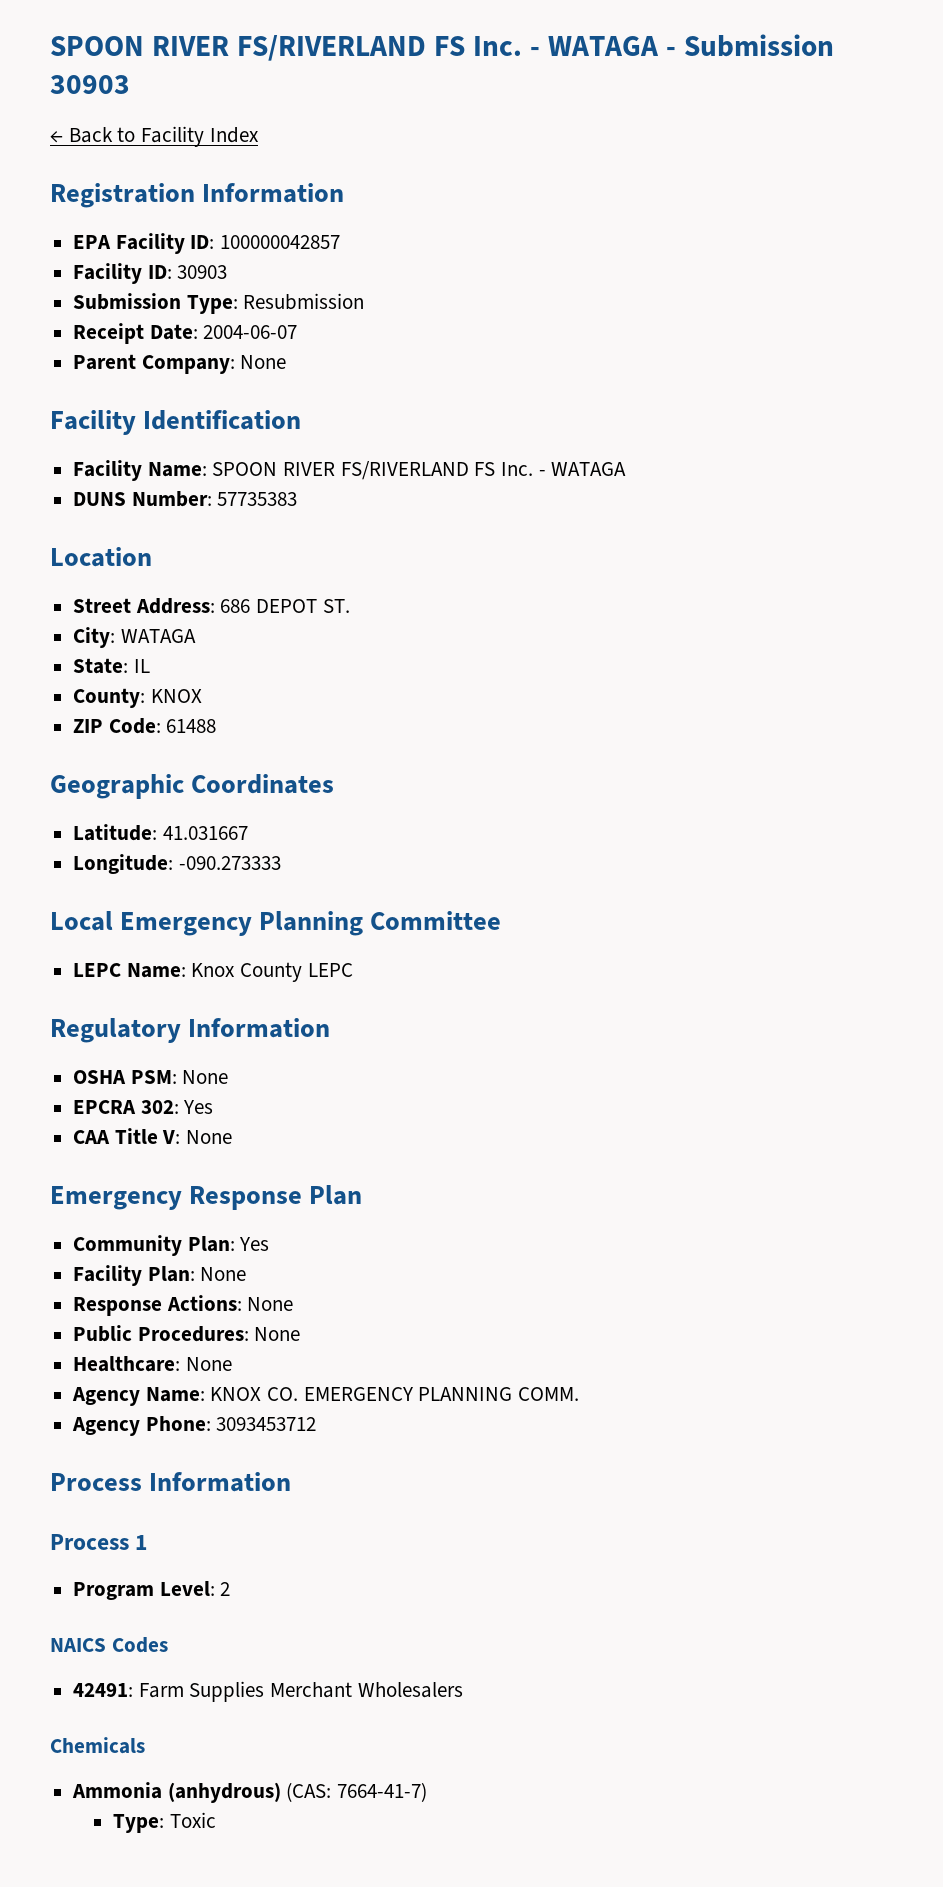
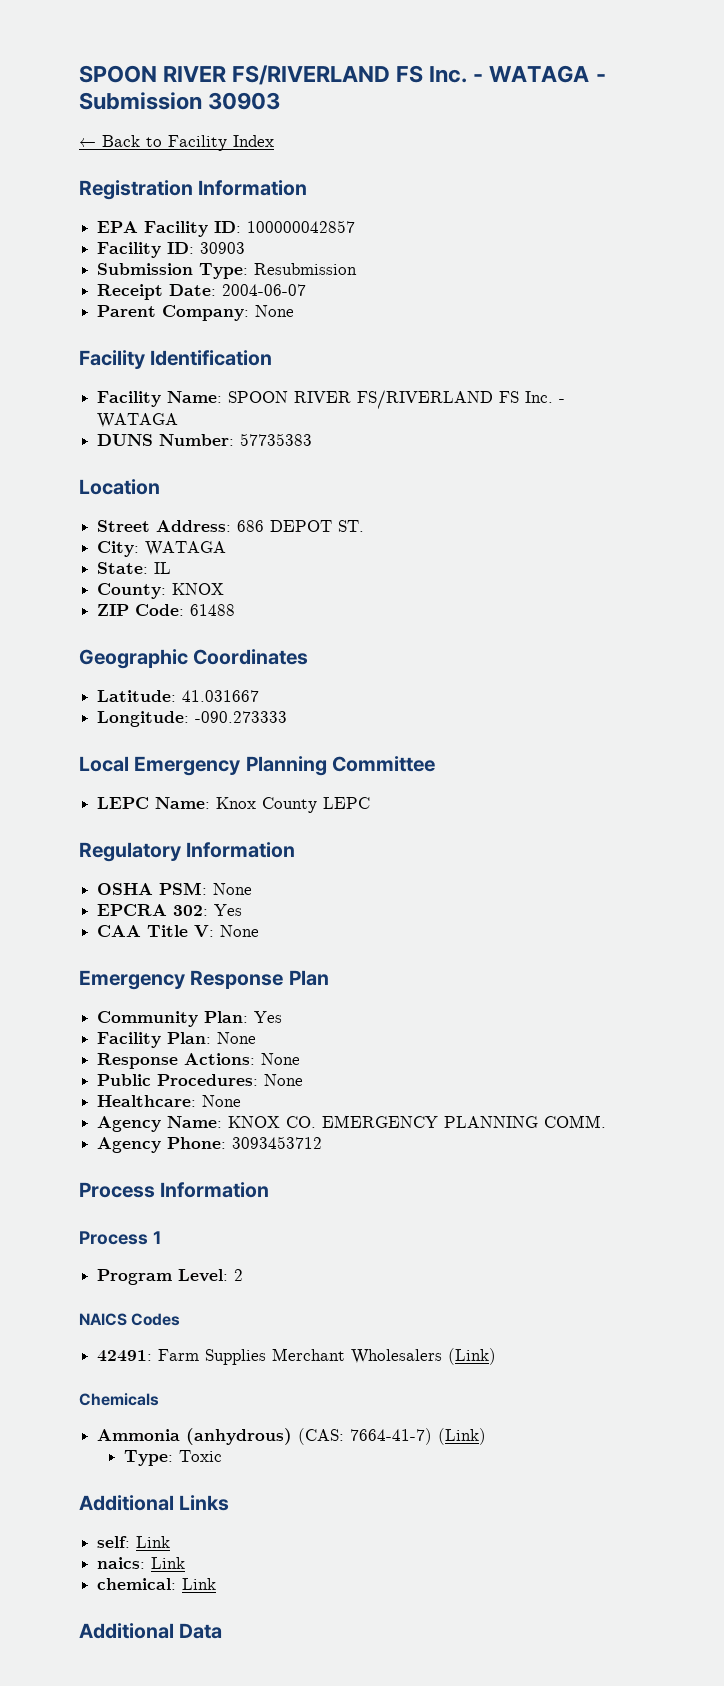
- 42491: Farm Supplies Merchant Wholesalers
+ 42491: Farm Supplies Merchant Wholesalers (Link)
- Ammonia (anhydrous) (CAS: 7664-41-7)
+ Ammonia (anhydrous) (CAS: 7664-41-7) (Link)
+ Additional Links
+ self: Link
+ naics: Link
+ chemical: Link
+ Additional Data

